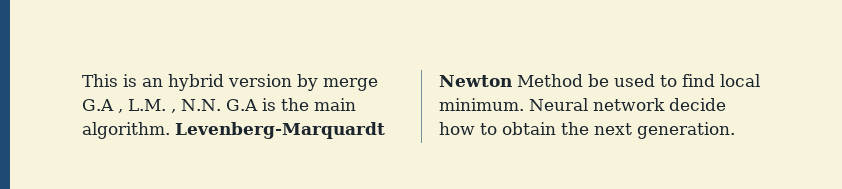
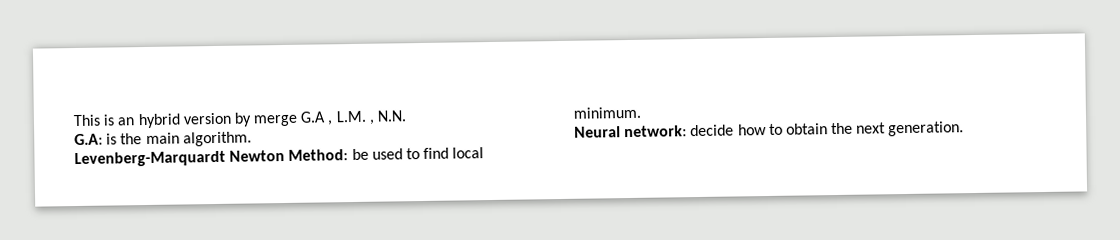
- This is an hybrid version by merge G.A , L.M. , N.N. G.A is the main algorithm. Levenberg-Marquardt Newton Method be used to find local minimum. Neural network decide how to obtain the next generation.
+ This is an hybrid version by merge G.A , L.M. , N.N.
+ G.A: is the main algorithm.
+ Levenberg-Marquardt Newton Method: be used to find local minimum.
+ Neural network: decide how to obtain the next generation.

